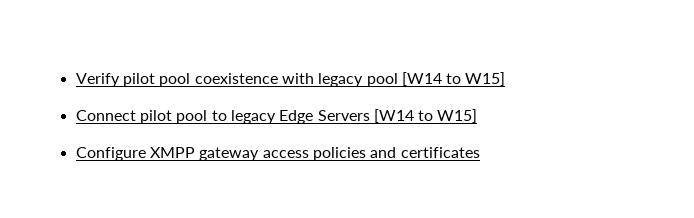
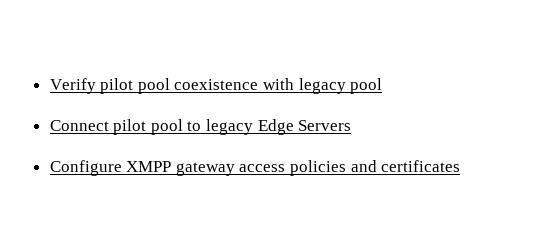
- Verify pilot pool coexistence with legacy pool [W14 to W15]
+ Verify pilot pool coexistence with legacy pool
- Connect pilot pool to legacy Edge Servers [W14 to W15]
+ Connect pilot pool to legacy Edge Servers

